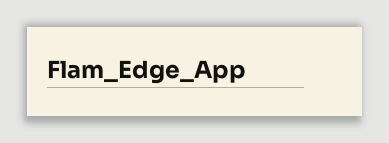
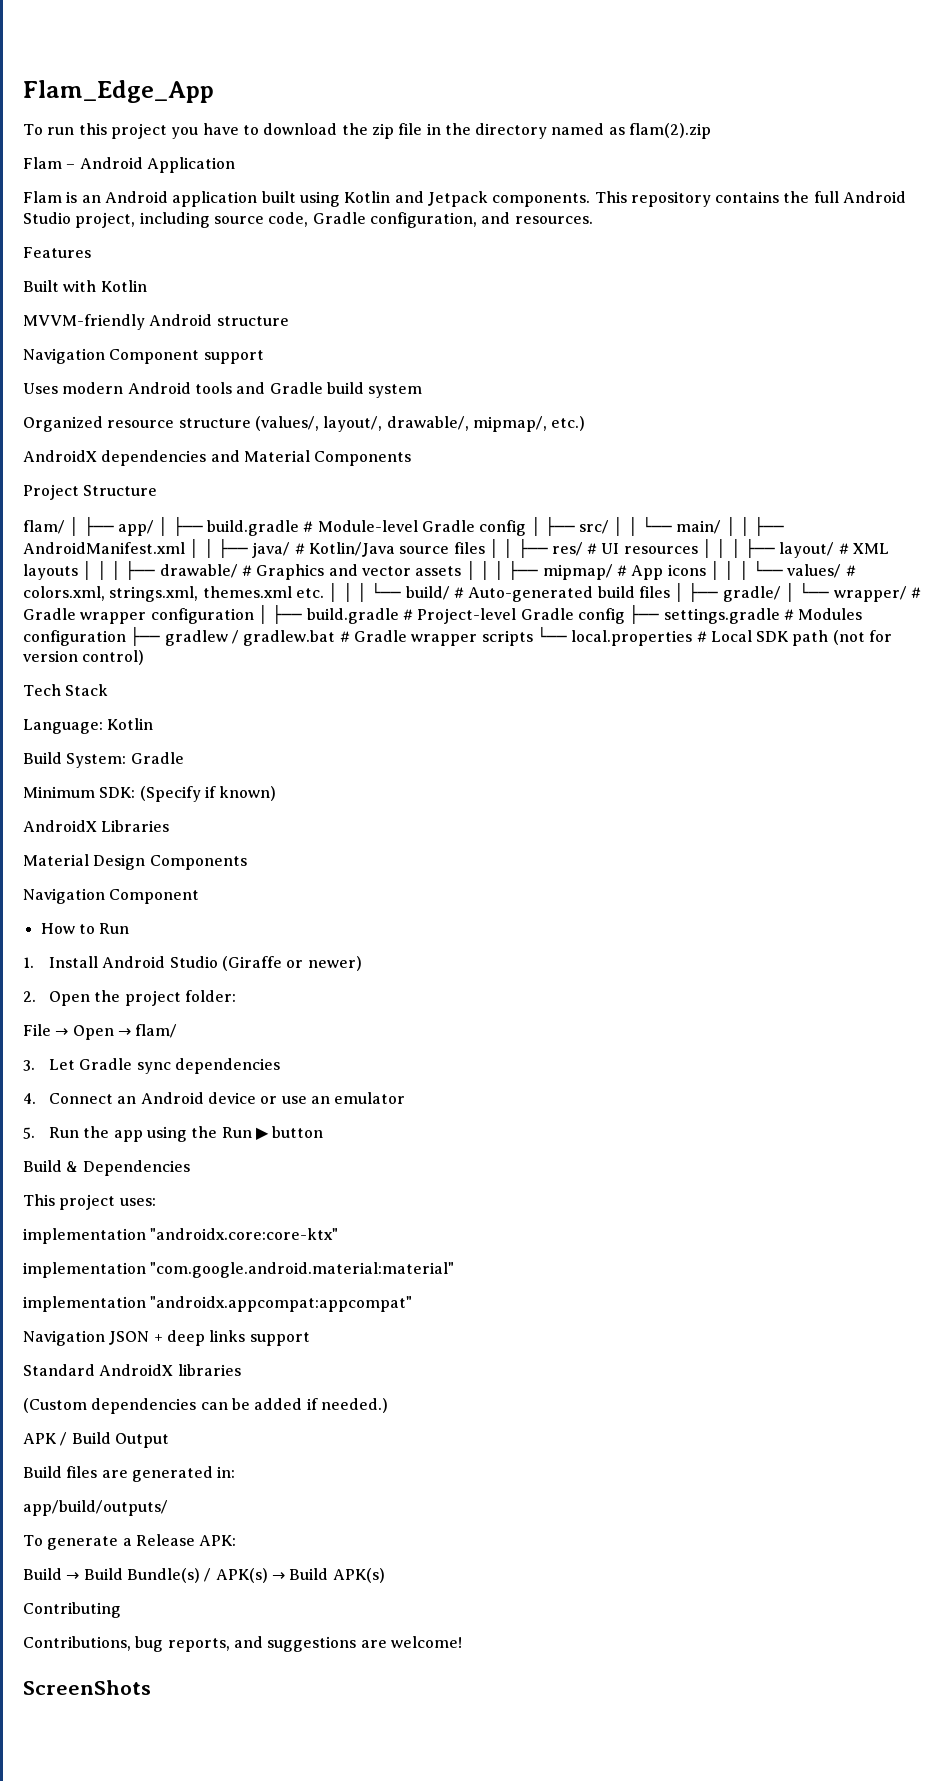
+ To run this project you have to download the zip file in the directory named as flam(2).zip
+ Flam – Android Application
+ Flam is an Android application built using Kotlin and Jetpack components. This repository contains the full Android Studio project, including source code, Gradle configuration, and resources.
+ Features
+ Built with Kotlin
+ MVVM-friendly Android structure
+ Navigation Component support
+ Uses modern Android tools and Gradle build system
+ Organized resource structure (values/, layout/, drawable/, mipmap/, etc.)
+ AndroidX dependencies and Material Components
+ Project Structure
+ flam/ │ ├── app/ │ ├── build.gradle # Module-level Gradle config │ ├── src/ │ │ └── main/ │ │ ├── AndroidManifest.xml │ │ ├── java/ # Kotlin/Java source files │ │ ├── res/ # UI resources │ │ │ ├── layout/ # XML layouts │ │ │ ├── drawable/ # Graphics and vector assets │ │ │ ├── mipmap/ # App icons │ │ │ └── values/ # colors.xml, strings.xml, themes.xml etc. │ │ │ └── build/ # Auto-generated build files │ ├── gradle/ │ └── wrapper/ # Gradle wrapper configuration │ ├── build.gradle # Project-level Gradle config ├── settings.gradle # Modules configuration ├── gradlew / gradlew.bat # Gradle wrapper scripts └── local.properties # Local SDK path (not for version control)
+ Tech Stack
+ Language: Kotlin
+ Build System: Gradle
+ Minimum SDK: (Specify if known)
+ AndroidX Libraries
+ Material Design Components
+ Navigation Component
+ How to Run
+ 1. Install Android Studio (Giraffe or newer)
+ 2. Open the project folder:
+ File → Open → flam/
+ 3. Let Gradle sync dependencies
+ 4. Connect an Android device or use an emulator
+ 5. Run the app using the Run ▶ button
+ Build & Dependencies
+ This project uses:
+ implementation "androidx.core:core-ktx"
+ implementation "com.google.android.material:material"
+ implementation "androidx.appcompat:appcompat"
+ Navigation JSON + deep links support
+ Standard AndroidX libraries
+ (Custom dependencies can be added if needed.)
+ APK / Build Output
+ Build files are generated in:
+ app/build/outputs/
+ To generate a Release APK:
+ Build → Build Bundle(s) / APK(s) → Build APK(s)
+ Contributing
+ Contributions, bug reports, and suggestions are welcome!
+ ScreenShots

